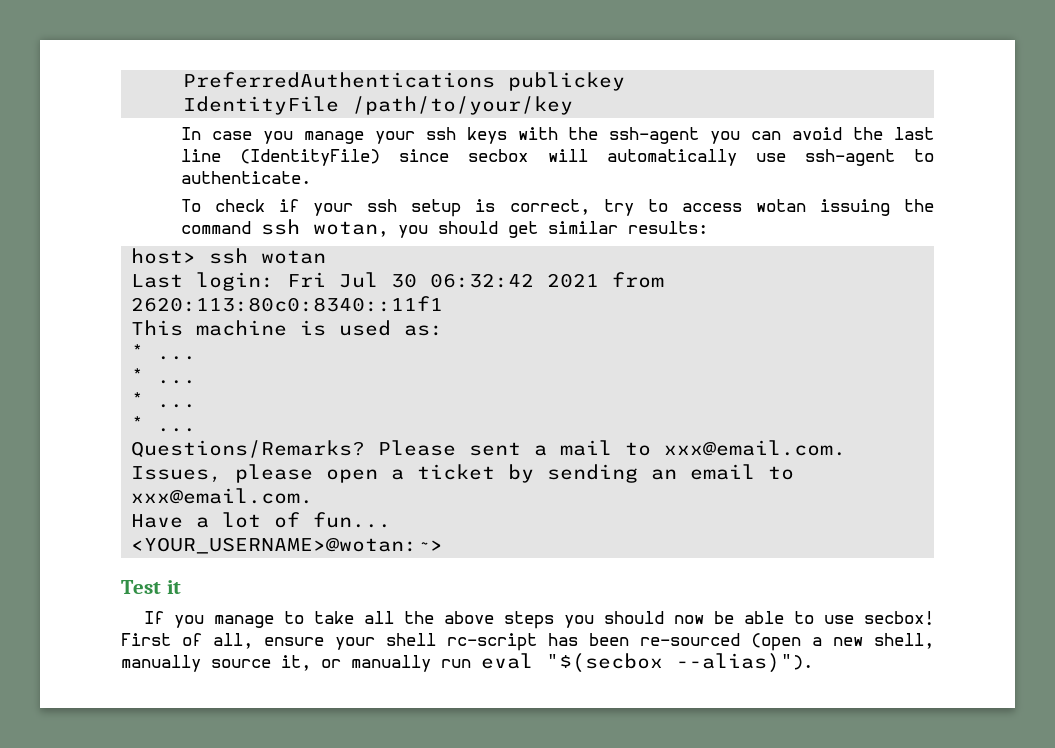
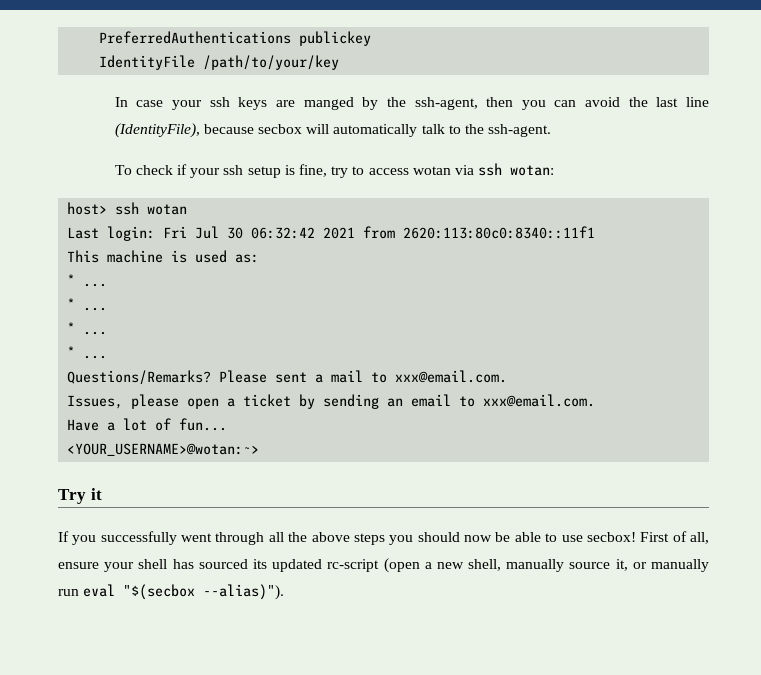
- In case you manage your ssh keys with the ssh-agent you can avoid the last line (IdentityFile) since secbox will automatically use ssh-agent to authenticate.
+ In case your ssh keys are manged by the ssh-agent, then you can avoid the last line (IdentityFile), because secbox will automatically talk to the ssh-agent.
- To check if your ssh setup is correct, try to access wotan issuing the command ssh wotan, you should get similar results:
+ To check if your ssh setup is fine, try to access wotan via ssh wotan:
- Test it
+ Try it
- If you manage to take all the above steps you should now be able to use secbox!
+ If you successfully went through all the above steps you should now be able to use secbox!
- First of all, ensure your shell rc-script has been re-sourced (open a new shell, manually source it, or manually run eval "$(secbox --alias)").
+ First of all, ensure your shell has sourced its updated rc-script (open a new shell, manually source it, or manually run eval "$(secbox --alias)").

